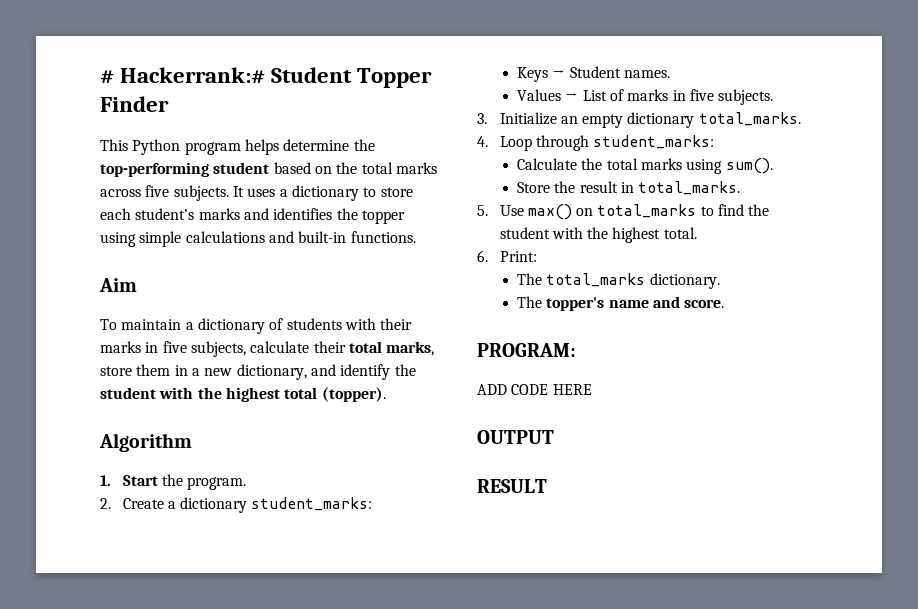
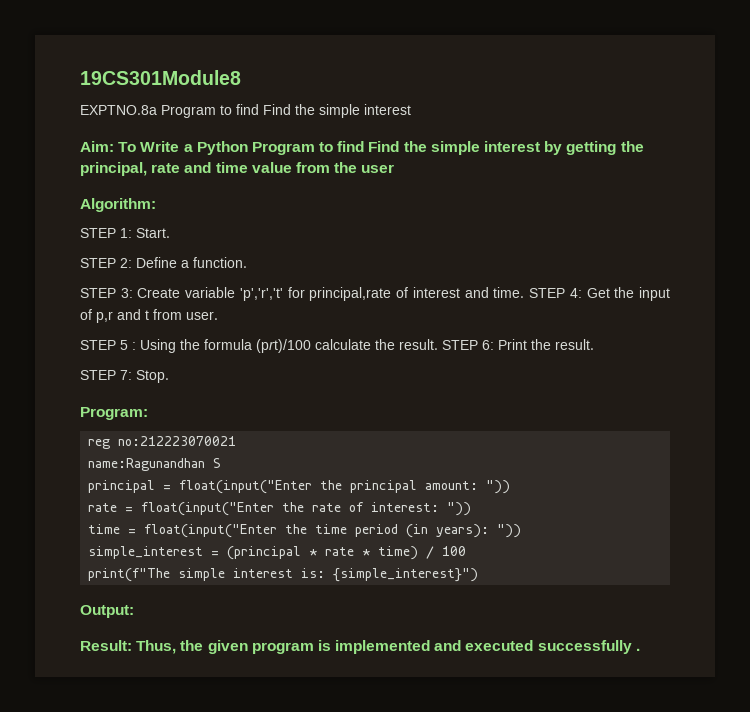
- # Hackerrank:# Student Topper Finder
- This Python program helps determine the top-performing student based on the total marks across five subjects. It uses a dictionary to store each student’s marks and identifies the topper using simple calculations and built-in functions.
- Aim
- To maintain a dictionary of students with their marks in five subjects, calculate their total marks, store them in a new dictionary, and identify the student with the highest total (topper).
- Algorithm
- 1. Start the program.
- 2. Create a dictionary student_marks:
- Keys → Student names.
- Values → List of marks in five subjects.
- 3. Initialize an empty dictionary total_marks.
- 4. Loop through student_marks:
- Calculate the total marks using sum().
- Store the result in total_marks.
- 5. Use max() on total_marks to find the student with the highest total.
- 6. Print:
- The total_marks dictionary.
- The topper's name and score.
- PROGRAM:
- ADD CODE HERE
- OUTPUT
- RESULT
+ 19CS301Module8
+ EXPTNO.8a Program to find Find the simple interest
+ Aim: To Write a Python Program to find Find the simple interest by getting the principal, rate and time value from the user
+ Algorithm:
+ STEP 1: Start.
+ STEP 2: Define a function.
+ STEP 3: Create variable 'p','r','t' for principal,rate of interest and time. STEP 4: Get the input of p,r and t from user.
+ STEP 5 : Using the formula (prt)/100 calculate the result. STEP 6: Print the result.
+ STEP 7: Stop.
+ Program:
+ reg no:212223070021
+ name:Ragunandhan S
+ principal = float(input("Enter the principal amount: "))
+ rate = float(input("Enter the rate of interest: "))
+ time = float(input("Enter the time period (in years): "))
+ simple_interest = (principal * rate * time) / 100
+ print(f"The simple interest is: {simple_interest}")
+ Output:
+ Result: Thus, the given program is implemented and executed successfully .

